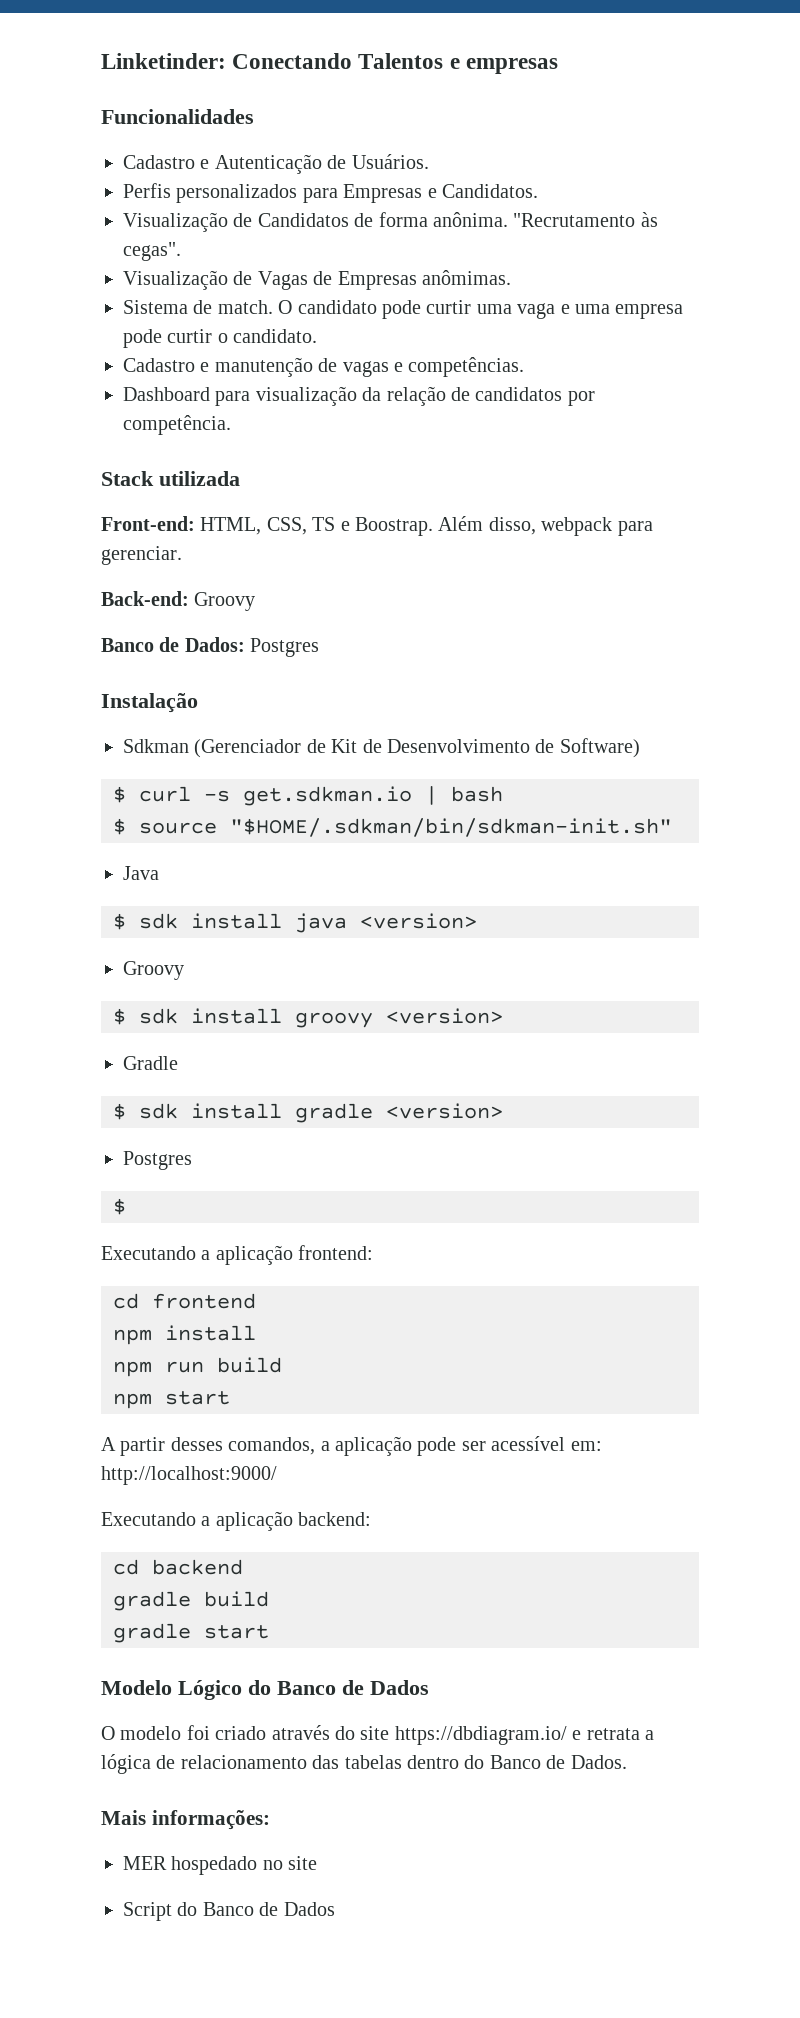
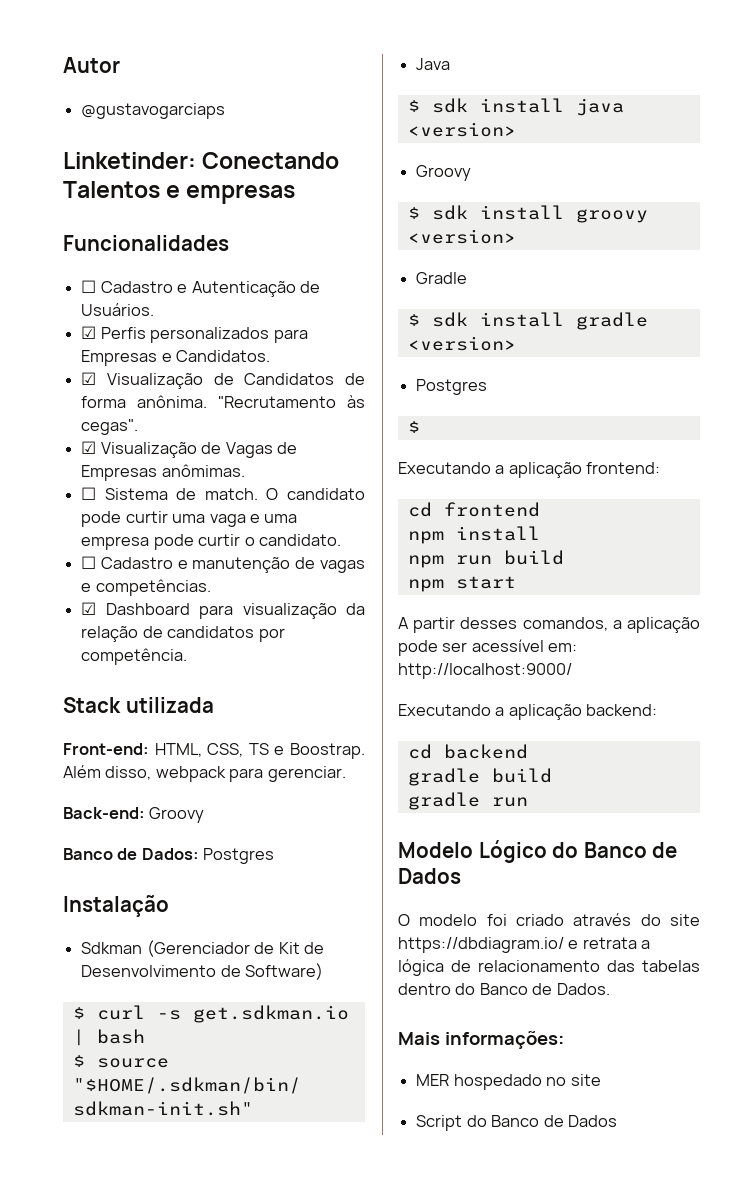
+ Autor
+ @gustavogarciaps
- Cadastro e Autenticação de Usuários.
+ ☐ Cadastro e Autenticação de Usuários.
- Perfis personalizados para Empresas e Candidatos.
+ ☑ Perfis personalizados para Empresas e Candidatos.
- Visualização de Candidatos de forma anônima.
+ ☑ Visualização de Candidatos de forma anônima.
- Visualização de Vagas de Empresas anômimas.
+ ☑ Visualização de Vagas de Empresas anômimas.
- Sistema de match.
+ ☐ Sistema de match.
- Cadastro e manutenção de vagas e competências.
+ ☐ Cadastro e manutenção de vagas e competências.
- Dashboard para visualização da relação de candidatos por competência.
+ ☑ Dashboard para visualização da relação de candidatos por competência.
- gradle start
+ gradle run

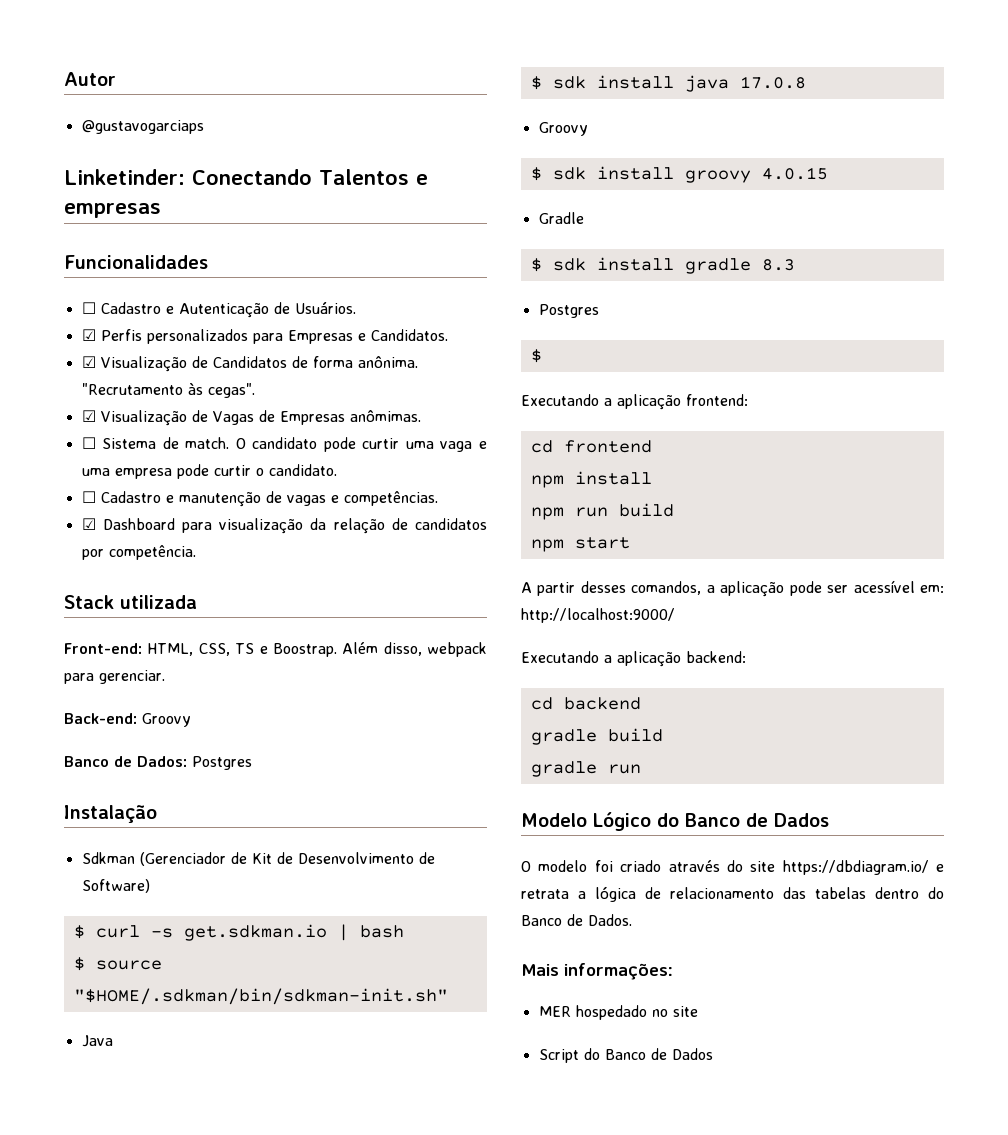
- $ sdk install java <version>
+ $ sdk install java 17.0.8
- $ sdk install groovy <version>
+ $ sdk install groovy 4.0.15
- $ sdk install gradle <version>
+ $ sdk install gradle 8.3

